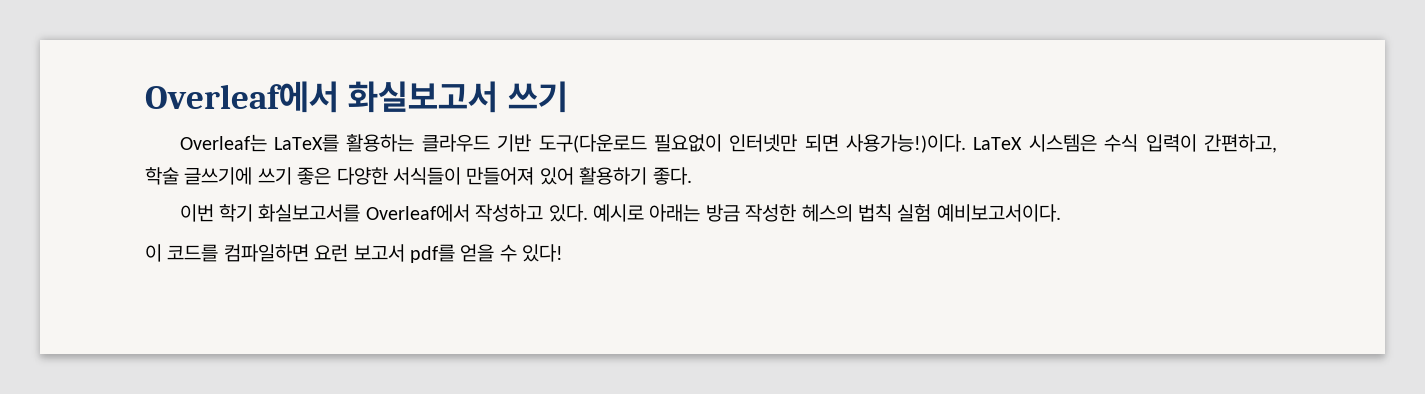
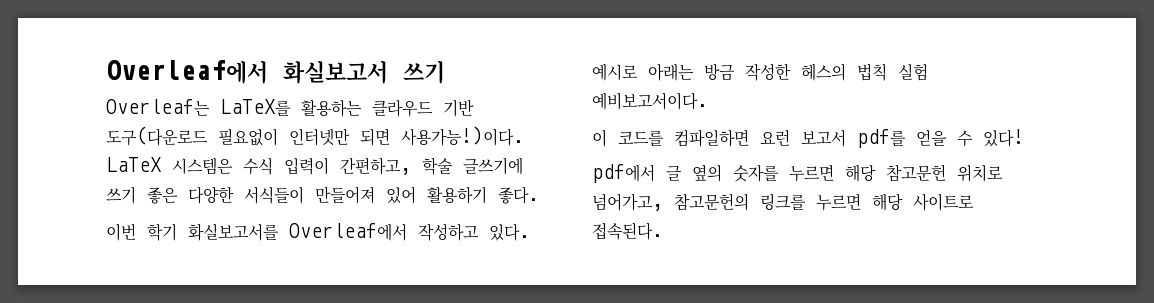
+ pdf에서 글 옆의 숫자를 누르면 해당 참고문헌 위치로 넘어가고, 참고문헌의 링크를 누르면 해당 사이트로 접속된다.

